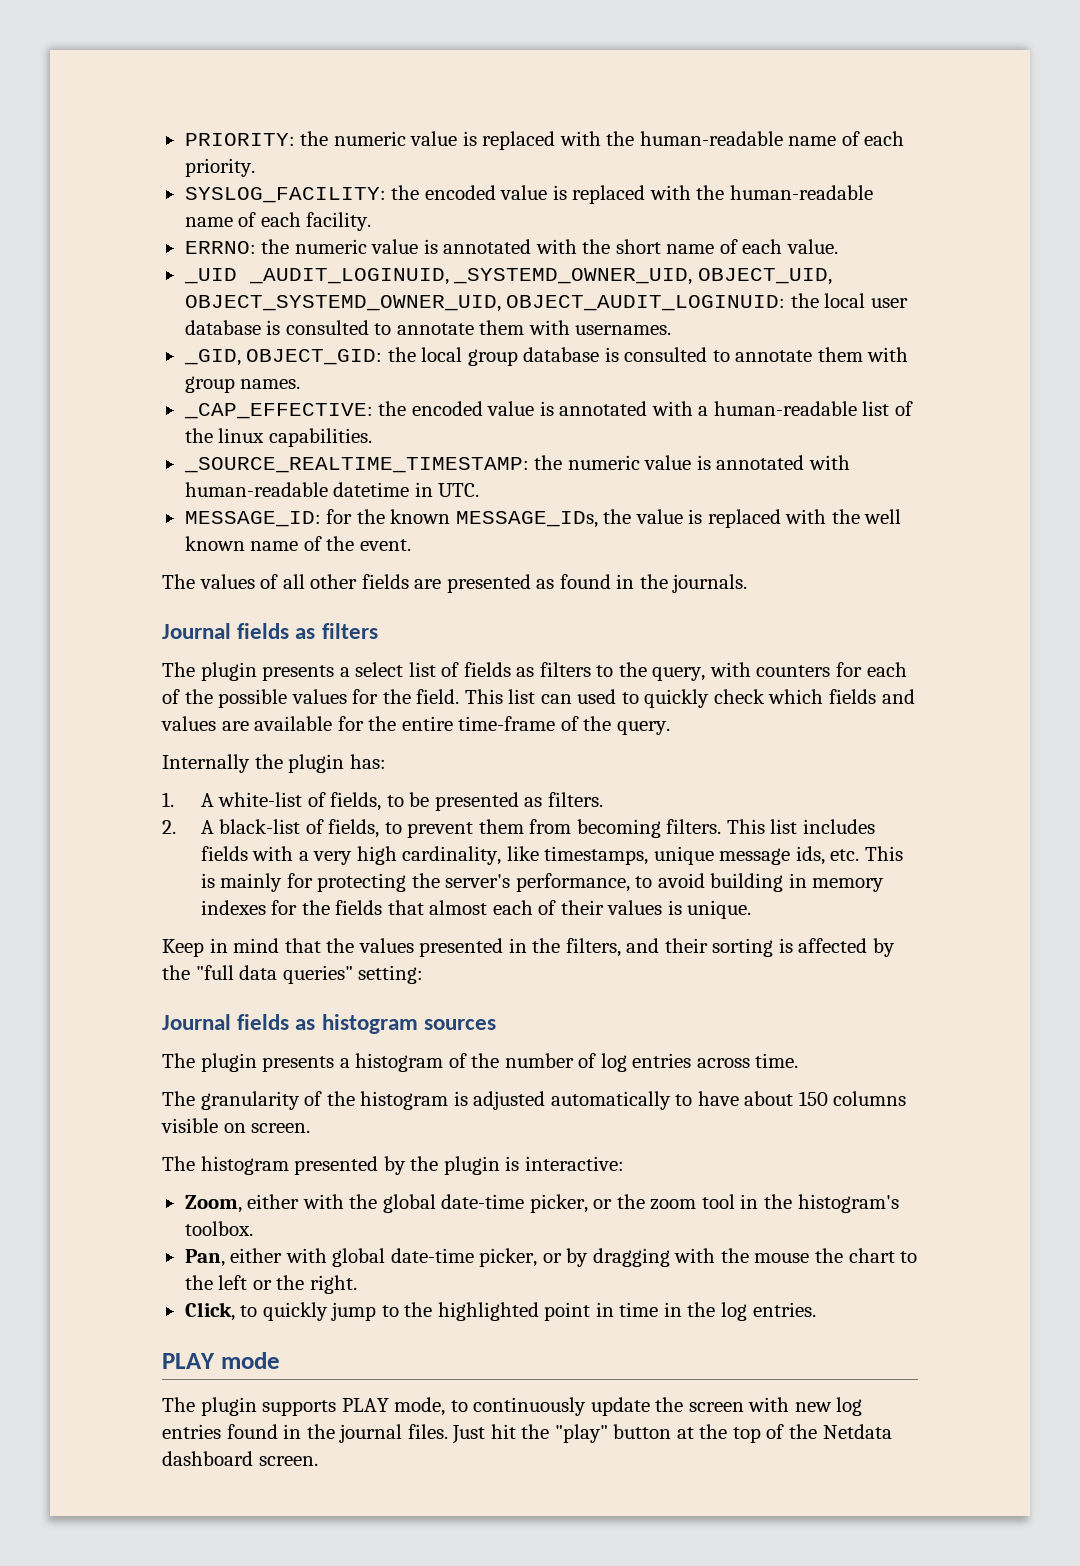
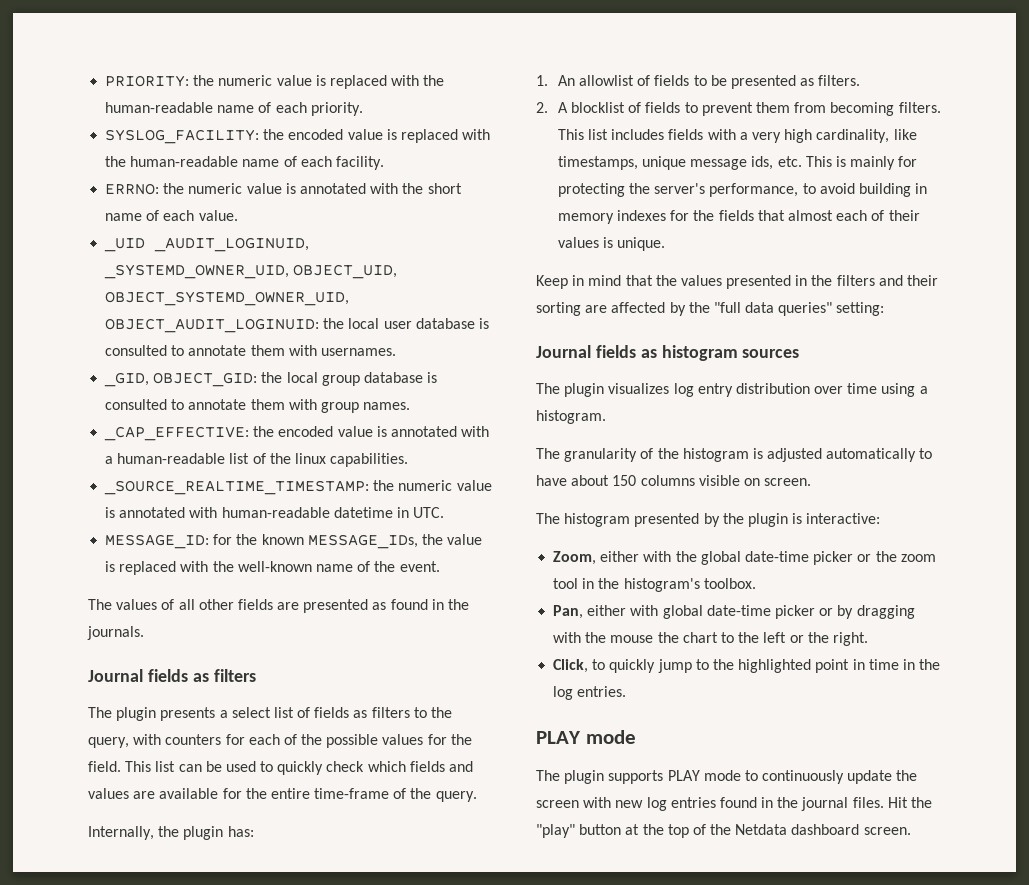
- MESSAGE_ID: for the known MESSAGE_IDs, the value is replaced with the well known name of the event.
+ MESSAGE_ID: for the known MESSAGE_IDs, the value is replaced with the well-known name of the event.
- This list can used to quickly check which fields and values are available for the entire time-frame of the query.
+ This list can be used to quickly check which fields and values are available for the entire time-frame of the query.
- Internally the plugin has:
+ Internally, the plugin has:
- 1. A white-list of fields, to be presented as filters.
+ 1. An allowlist of fields to be presented as filters.
- 2. A black-list of fields, to prevent them from becoming filters.
+ 2. A blocklist of fields to prevent them from becoming filters.
- Keep in mind that the values presented in the filters, and their sorting is affected by the "full data queries" setting:
+ Keep in mind that the values presented in the filters and their sorting are affected by the "full data queries" setting:
- The plugin presents a histogram of the number of log entries across time.
+ The plugin visualizes log entry distribution over time using a histogram.
- Zoom, either with the global date-time picker, or the zoom tool in the histogram's toolbox.
+ Zoom, either with the global date-time picker or the zoom tool in the histogram's toolbox.
- Pan, either with global date-time picker, or by dragging with the mouse the chart to the left or the right.
+ Pan, either with global date-time picker or by dragging with the mouse the chart to the left or the right.
- The plugin supports PLAY mode, to continuously update the screen with new log entries found in the journal files.
+ The plugin supports PLAY mode to continuously update the screen with new log entries found in the journal files.
- Just hit the "play" button at the top of the Netdata dashboard screen.
+ Hit the "play" button at the top of the Netdata dashboard screen.

